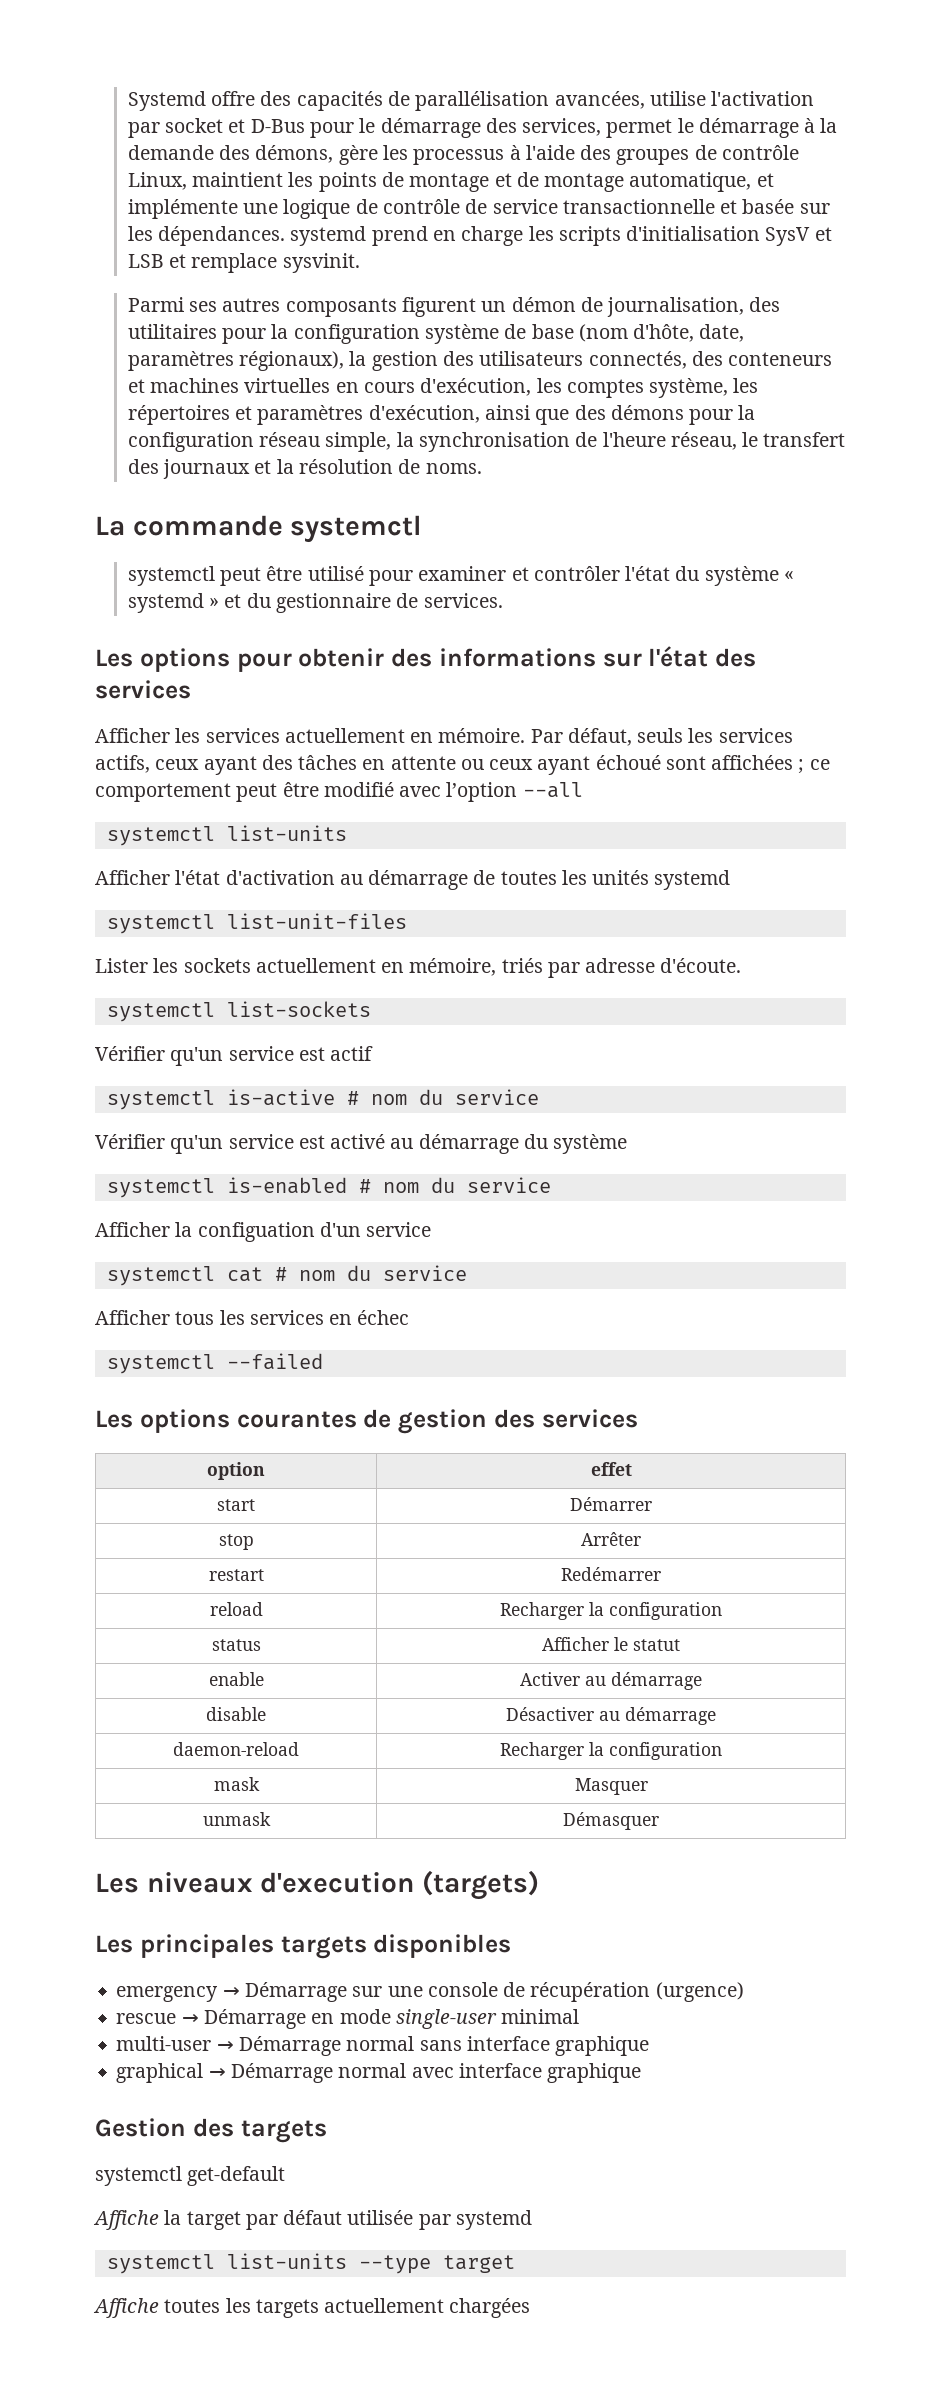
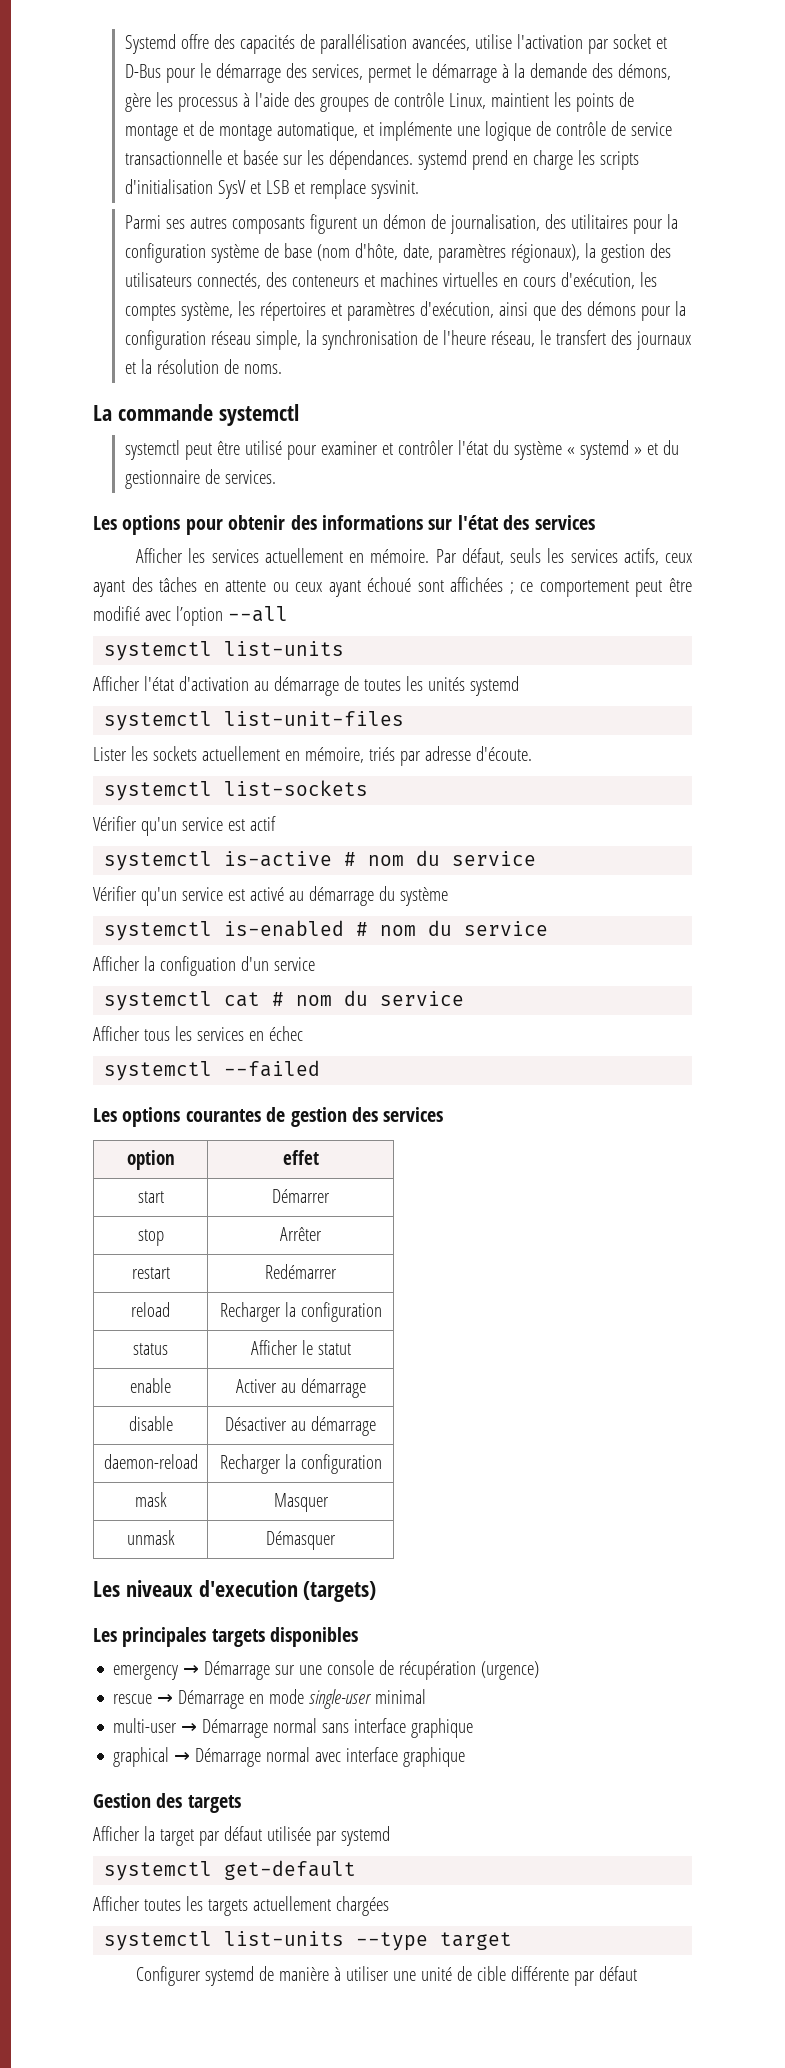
- systemctl get-default
- Affiche la target par défaut utilisée par systemd
+ Afficher la target par défaut utilisée par systemd
- systemctl list-units --type target
- Affiche toutes les targets actuellement chargées
+ systemctl get-default
+ Afficher toutes les targets actuellement chargées
+ systemctl list-units --type target
+ Configurer systemd de manière à utiliser une unité de cible différente par défaut

